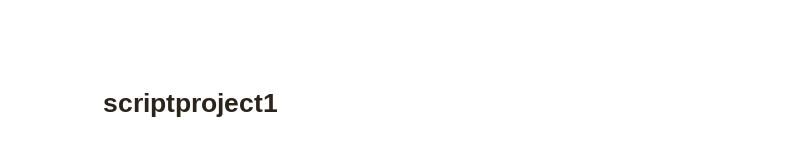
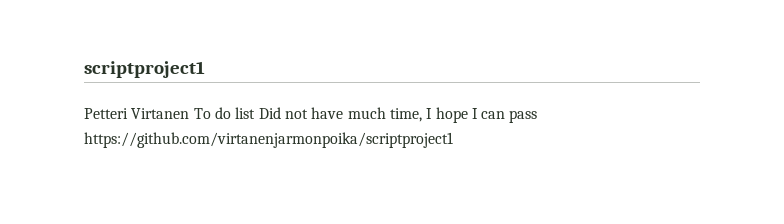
+ Petteri Virtanen To do list Did not have much time, I hope I can pass https://github.com/virtanenjarmonpoika/scriptproject1

